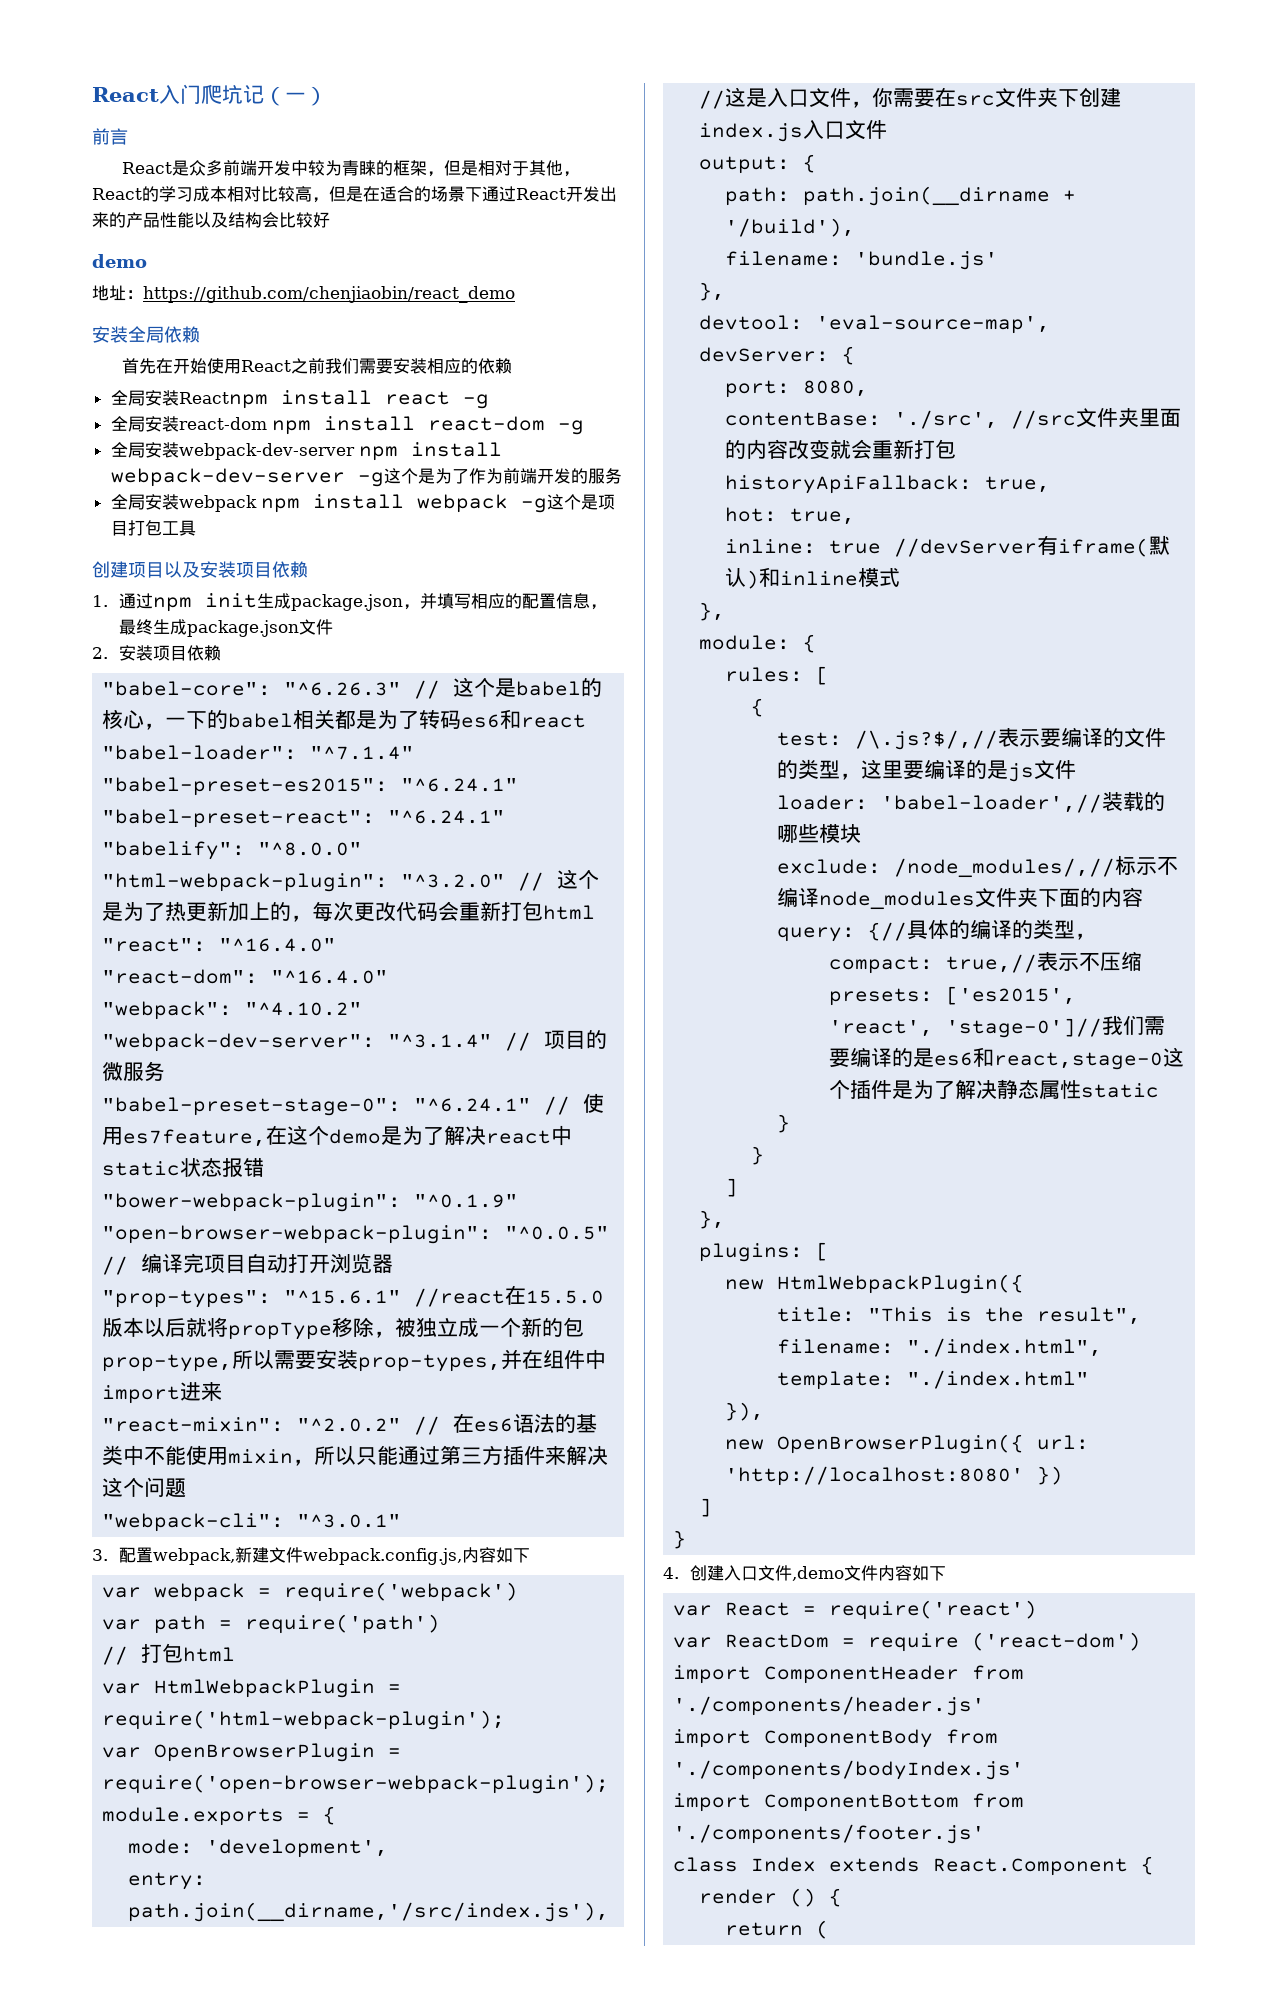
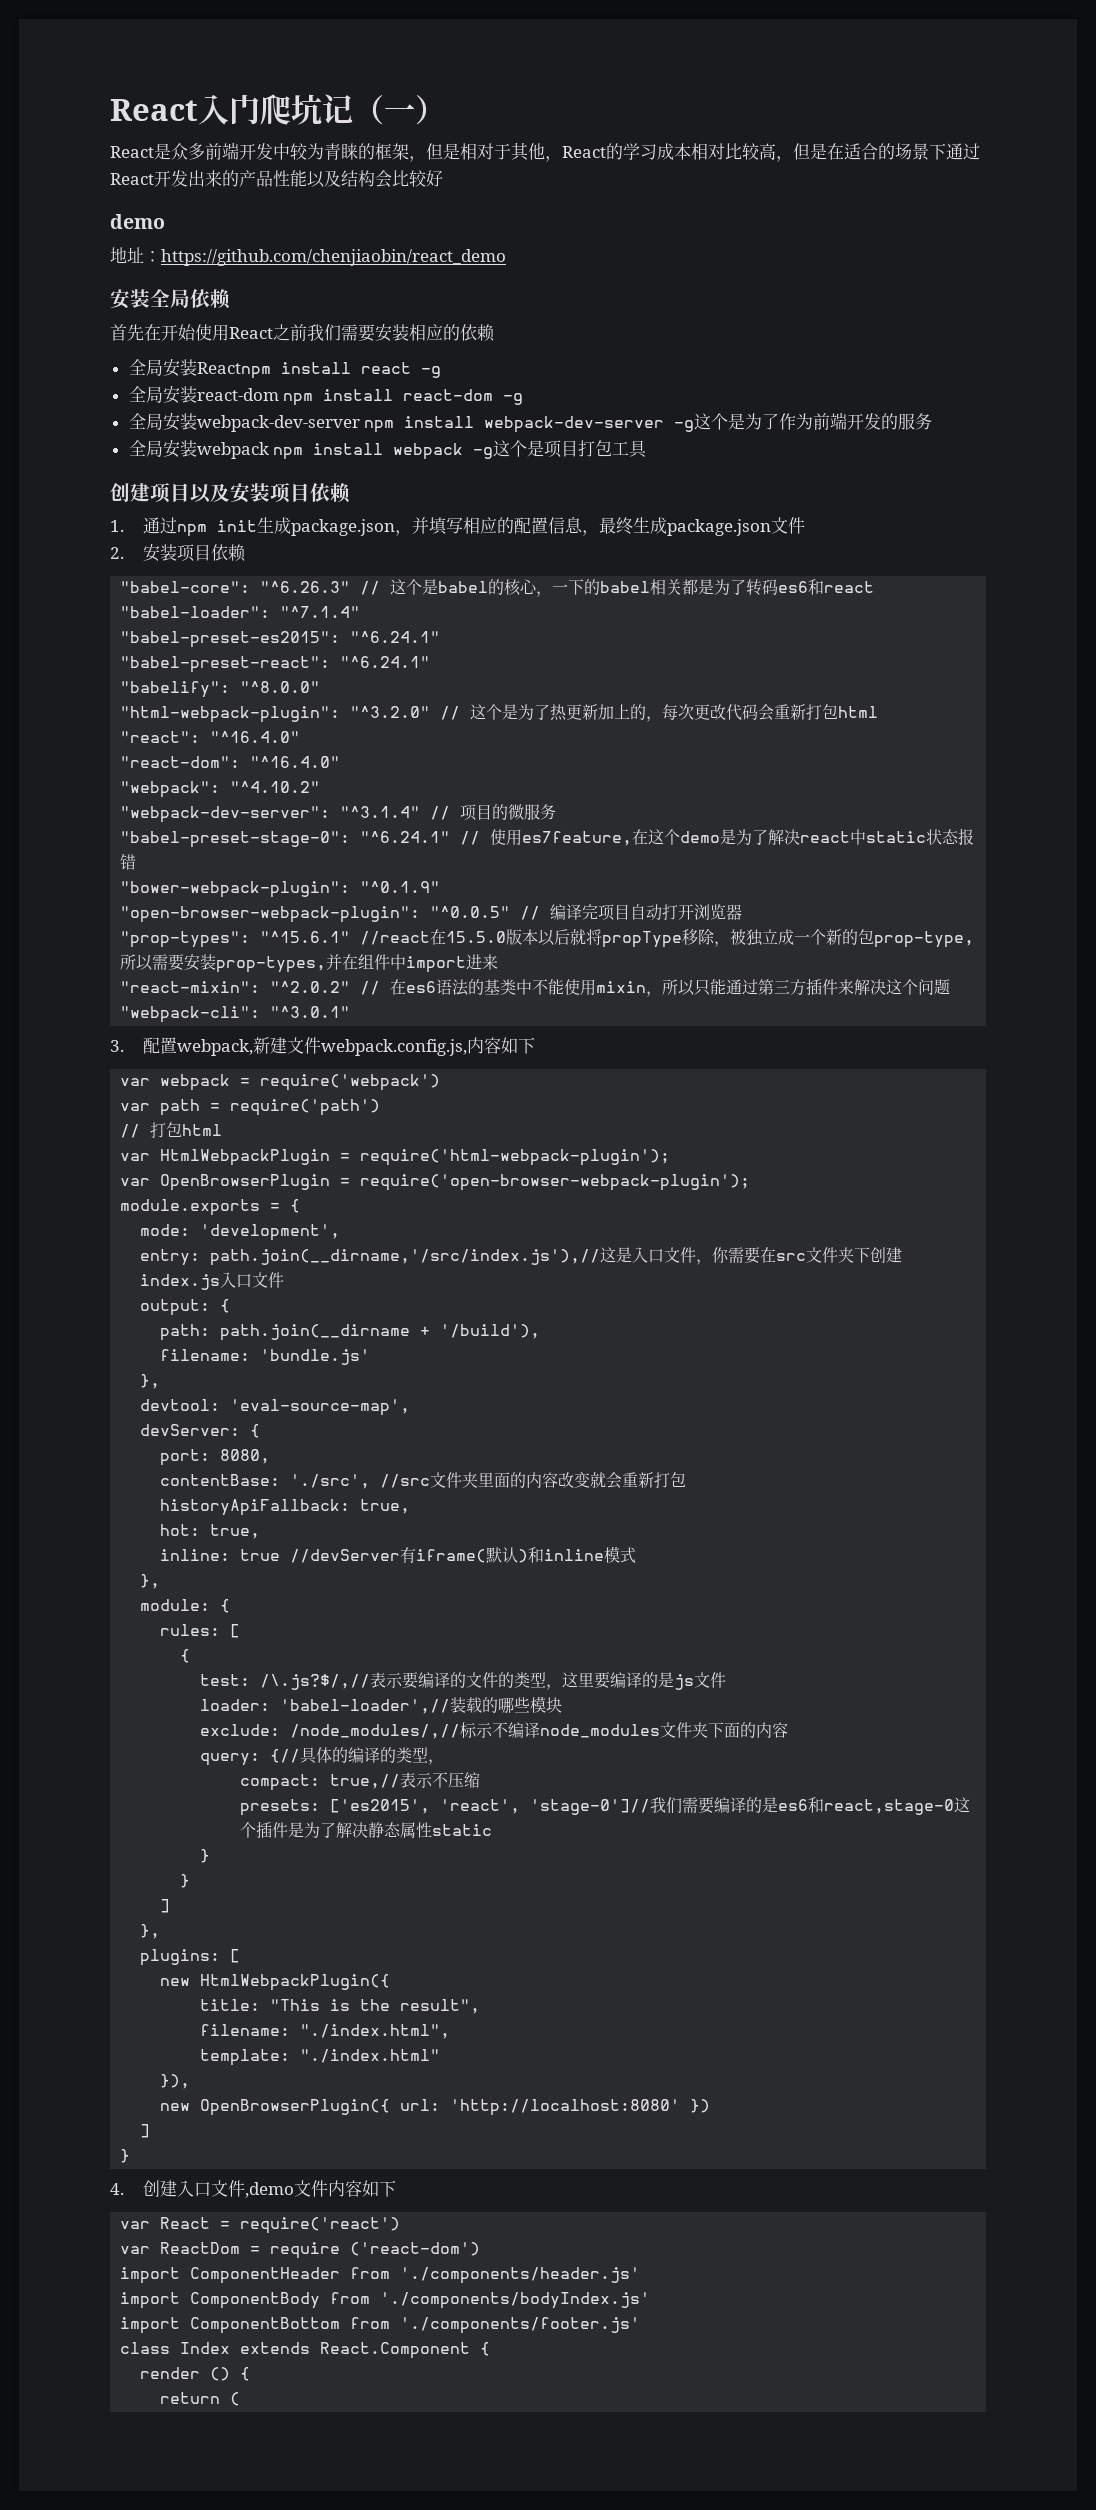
- 前言

